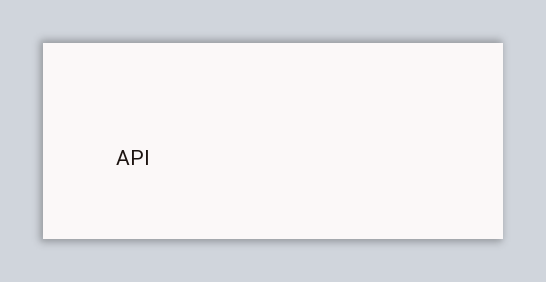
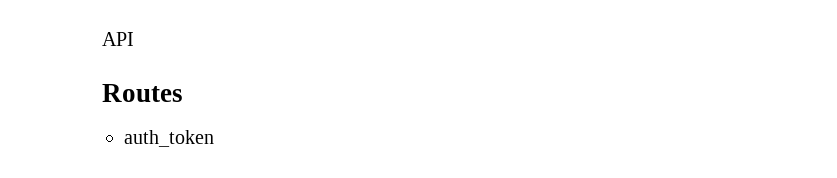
+ Routes
+ auth_token

